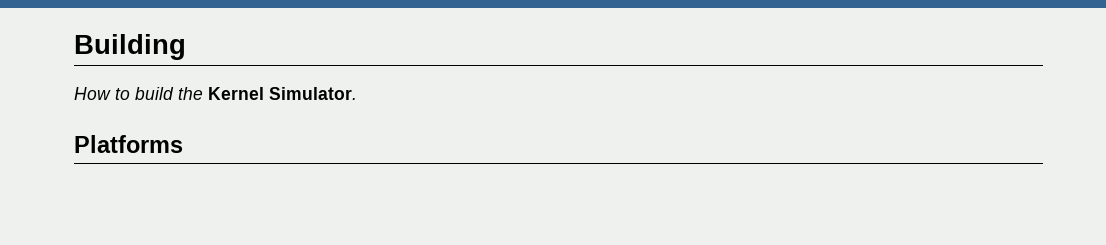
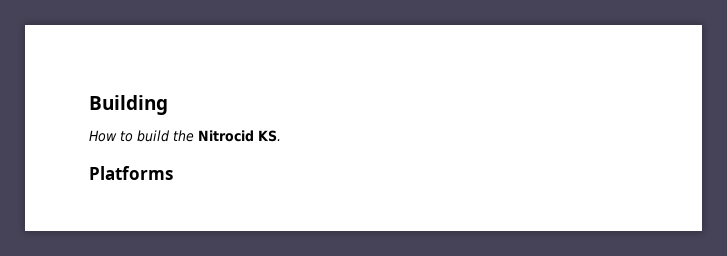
- How to build the Kernel Simulator.
+ How to build the Nitrocid KS.

